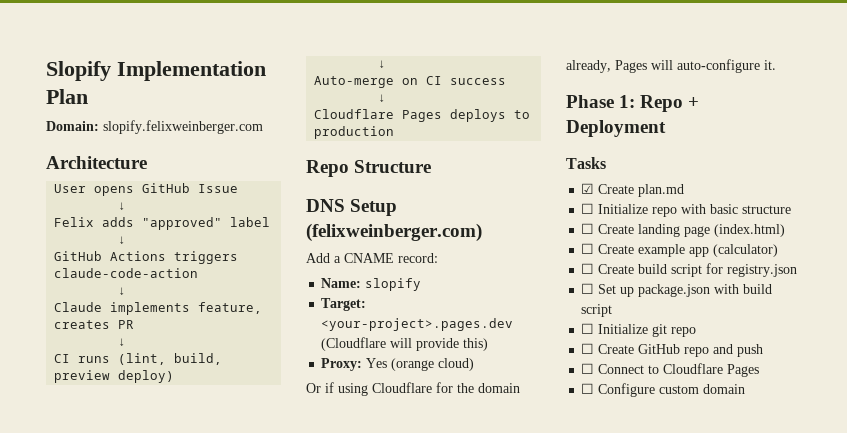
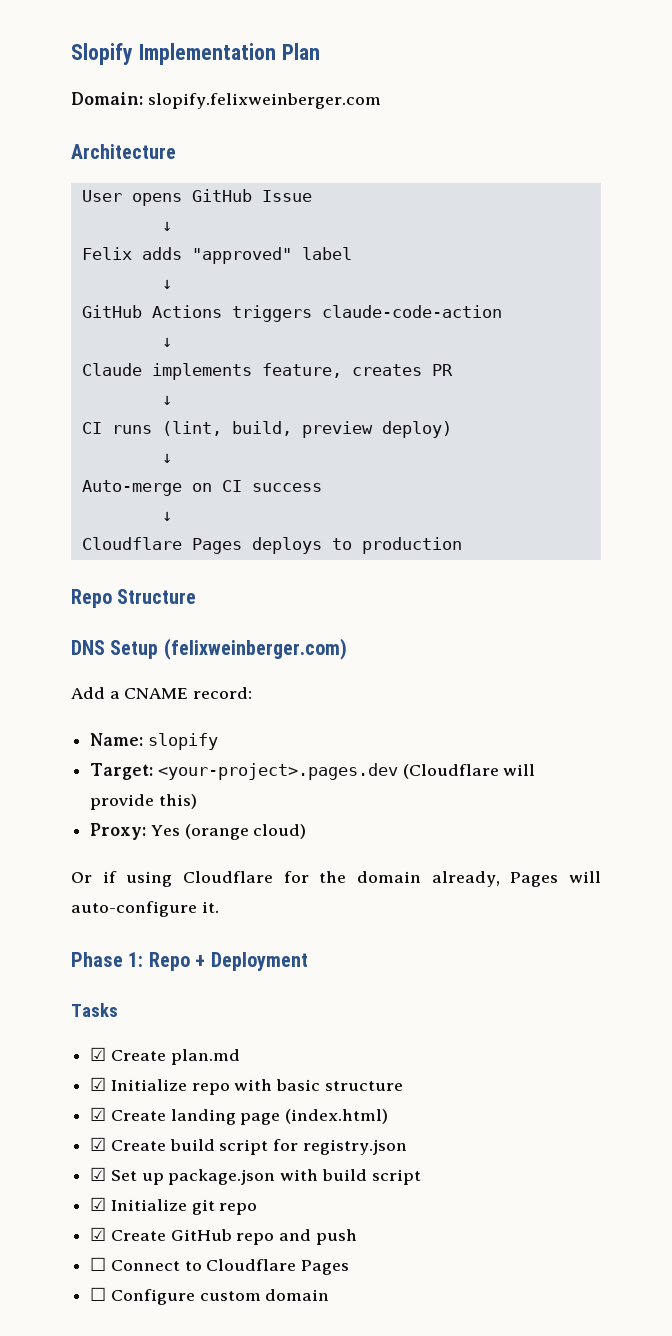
- ☐ Initialize repo with basic structure
+ ☑ Initialize repo with basic structure
- ☐ Create landing page (index.html)
+ ☑ Create landing page (index.html)
- ☐ Create example app (calculator)
- ☐ Create build script for registry.json
+ ☑ Create build script for registry.json
- ☐ Set up package.json with build script
+ ☑ Set up package.json with build script
- ☐ Initialize git repo
+ ☑ Initialize git repo
- ☐ Create GitHub repo and push
+ ☑ Create GitHub repo and push

